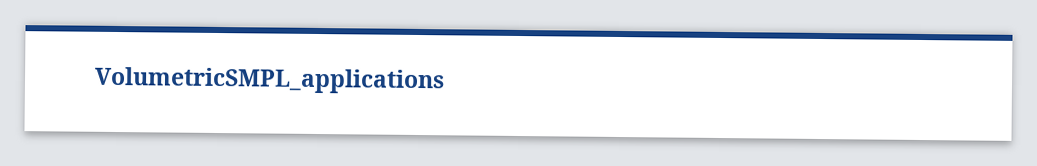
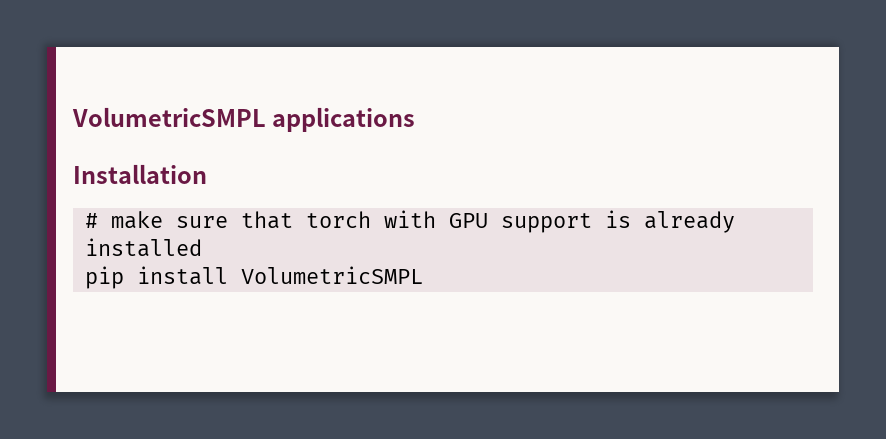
- VolumetricSMPL_applications
+ VolumetricSMPL applications
+ Installation
+ # make sure that torch with GPU support is already installed
+ pip install VolumetricSMPL

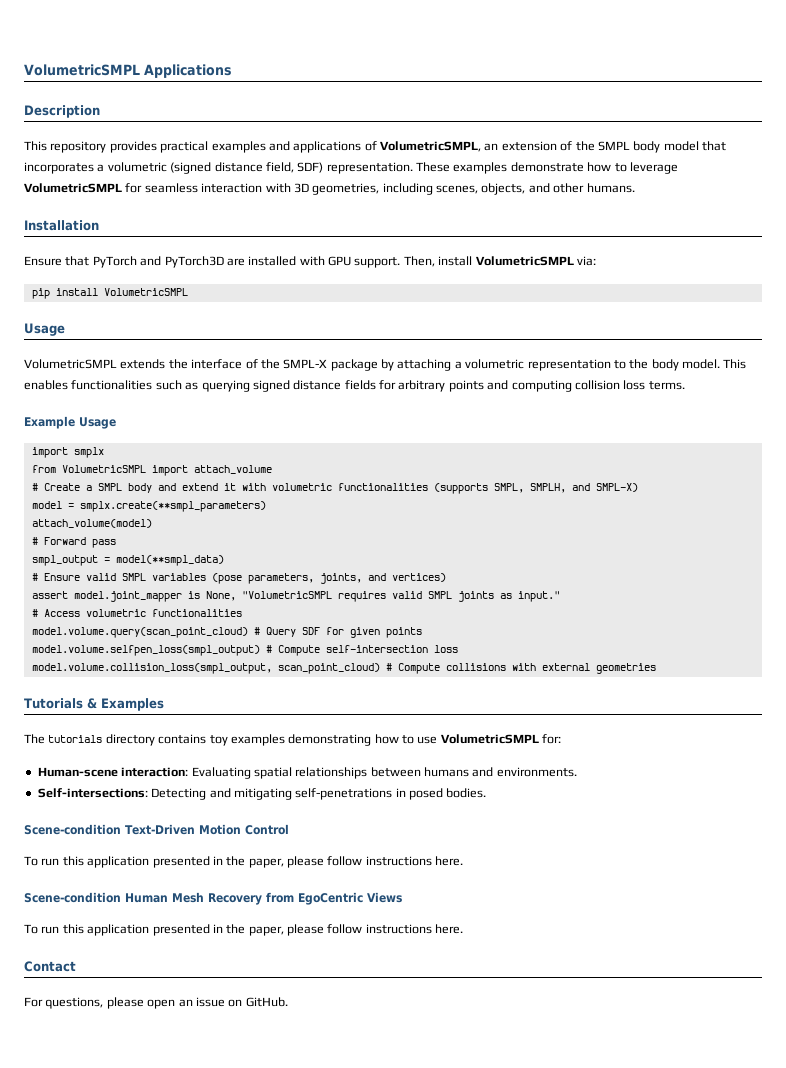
- VolumetricSMPL applications
+ VolumetricSMPL Applications
+ Description
+ This repository provides practical examples and applications of VolumetricSMPL, an extension of the SMPL body model that incorporates a volumetric (signed distance field, SDF) representation. These examples demonstrate how to leverage VolumetricSMPL for seamless interaction with 3D geometries, including scenes, objects, and other humans.
  Installation
- # make sure that torch with GPU support is already installed
+ Ensure that PyTorch and PyTorch3D are installed with GPU support. Then, install VolumetricSMPL via:
  pip install VolumetricSMPL
+ Usage
+ VolumetricSMPL extends the interface of the SMPL-X package by attaching a volumetric representation to the body model. This enables functionalities such as querying signed distance fields for arbitrary points and computing collision loss terms.
+ Example Usage
+ import smplx
+ from VolumetricSMPL import attach_volume
+ # Create a SMPL body and extend it with volumetric functionalities (supports SMPL, SMPLH, and SMPL-X)
+ model = smplx.create(**smpl_parameters)
+ attach_volume(model)
+ # Forward pass
+ smpl_output = model(**smpl_data)
+ # Ensure valid SMPL variables (pose parameters, joints, and vertices)
+ assert model.joint_mapper is None, "VolumetricSMPL requires valid SMPL joints as input."
+ # Access volumetric functionalities
+ model.volume.query(scan_point_cloud) # Query SDF for given points
+ model.volume.selfpen_loss(smpl_output) # Compute self-intersection loss
+ model.volume.collision_loss(smpl_output, scan_point_cloud) # Compute collisions with external geometries
+ Tutorials & Examples
+ The tutorials directory contains toy examples demonstrating how to use VolumetricSMPL for:
+ Human-scene interaction: Evaluating spatial relationships between humans and environments.
+ Self-intersections: Detecting and mitigating self-penetrations in posed bodies.
+ Scene-condition Text-Driven Motion Control
+ To run this application presented in the paper, please follow instructions here.
+ Scene-condition Human Mesh Recovery from EgoCentric Views
+ To run this application presented in the paper, please follow instructions here.
+ Contact
+ For questions, please open an issue on GitHub.

